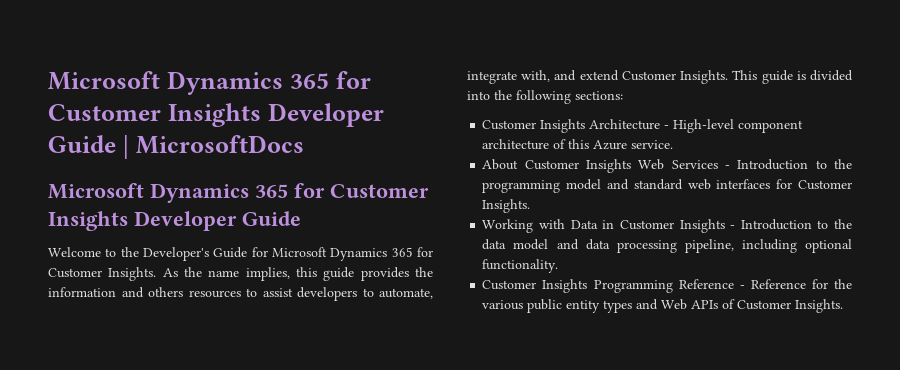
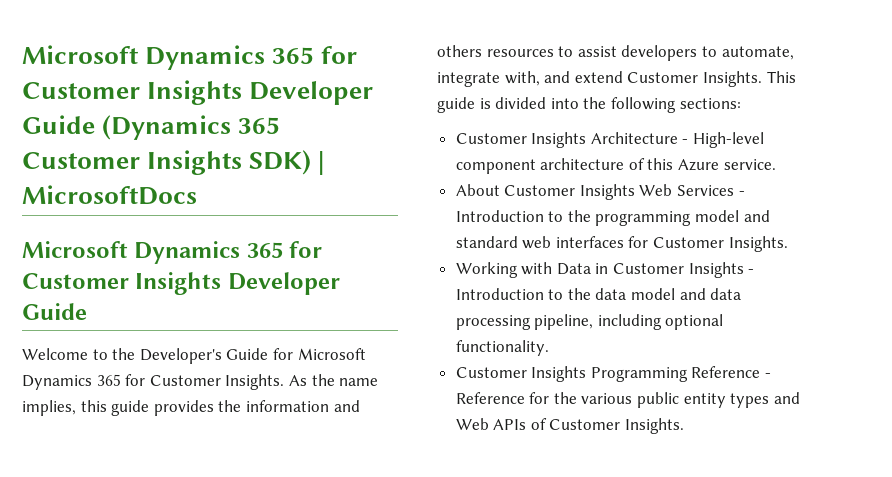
- Microsoft Dynamics 365 for Customer Insights Developer Guide | MicrosoftDocs
+ Microsoft Dynamics 365 for Customer Insights Developer Guide (Dynamics 365 Customer Insights SDK) | MicrosoftDocs

